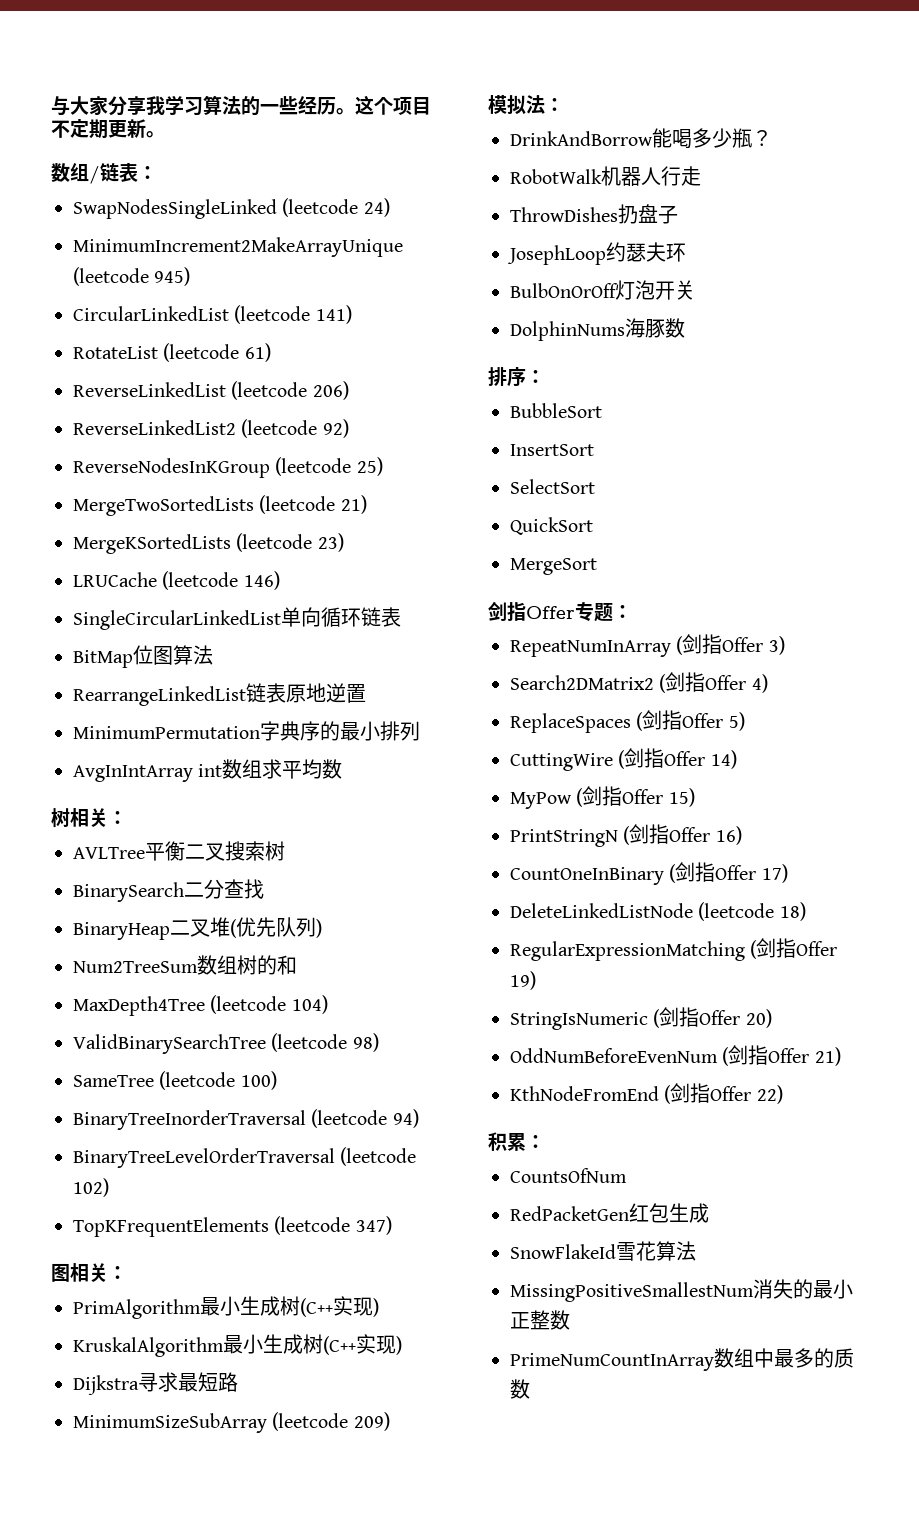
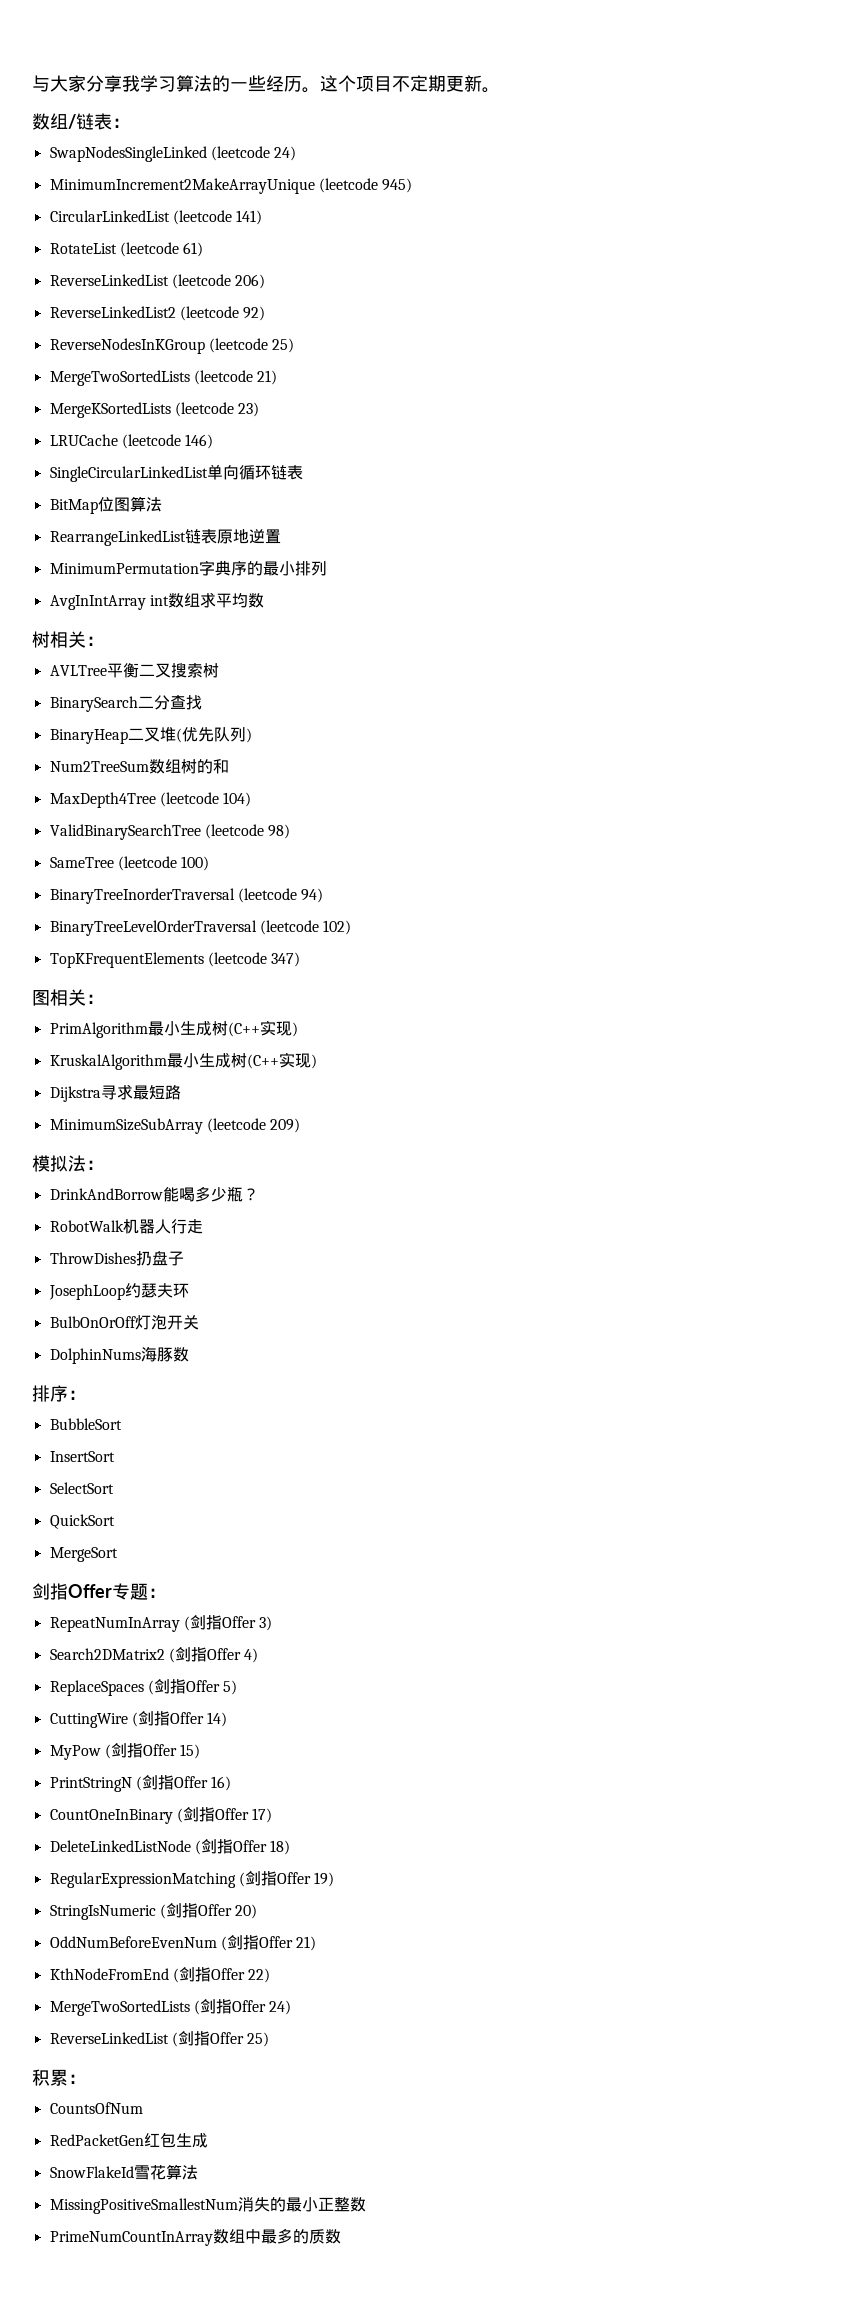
- DeleteLinkedListNode (leetcode 18)
+ DeleteLinkedListNode (剑指Offer 18)
+ MergeTwoSortedLists (剑指Offer 24)
+ ReverseLinkedList (剑指Offer 25)

